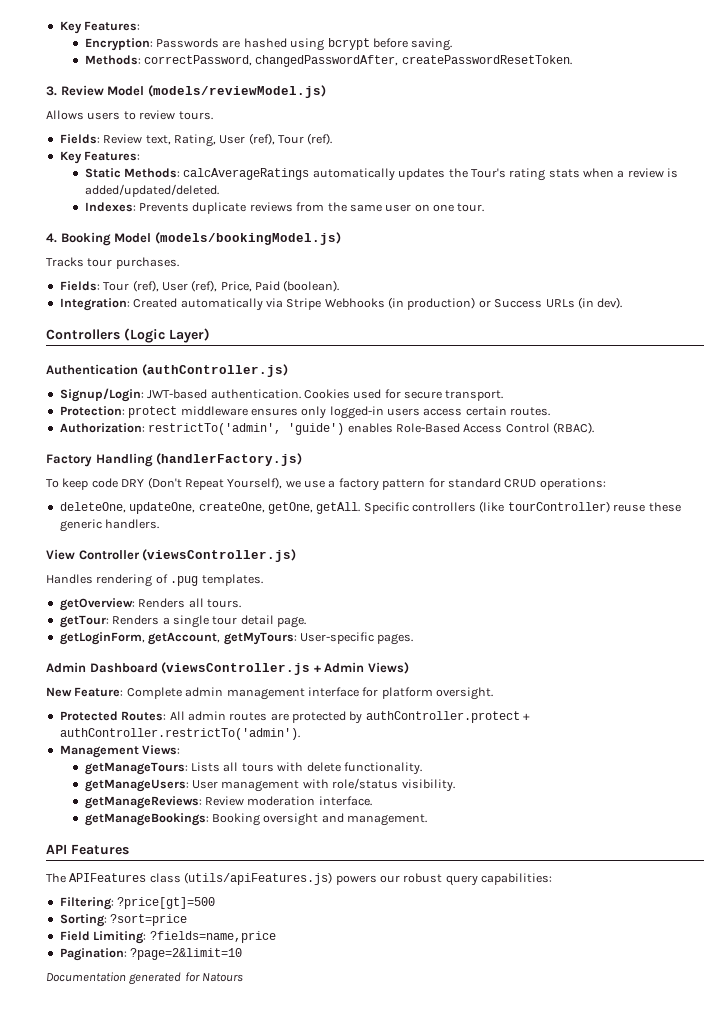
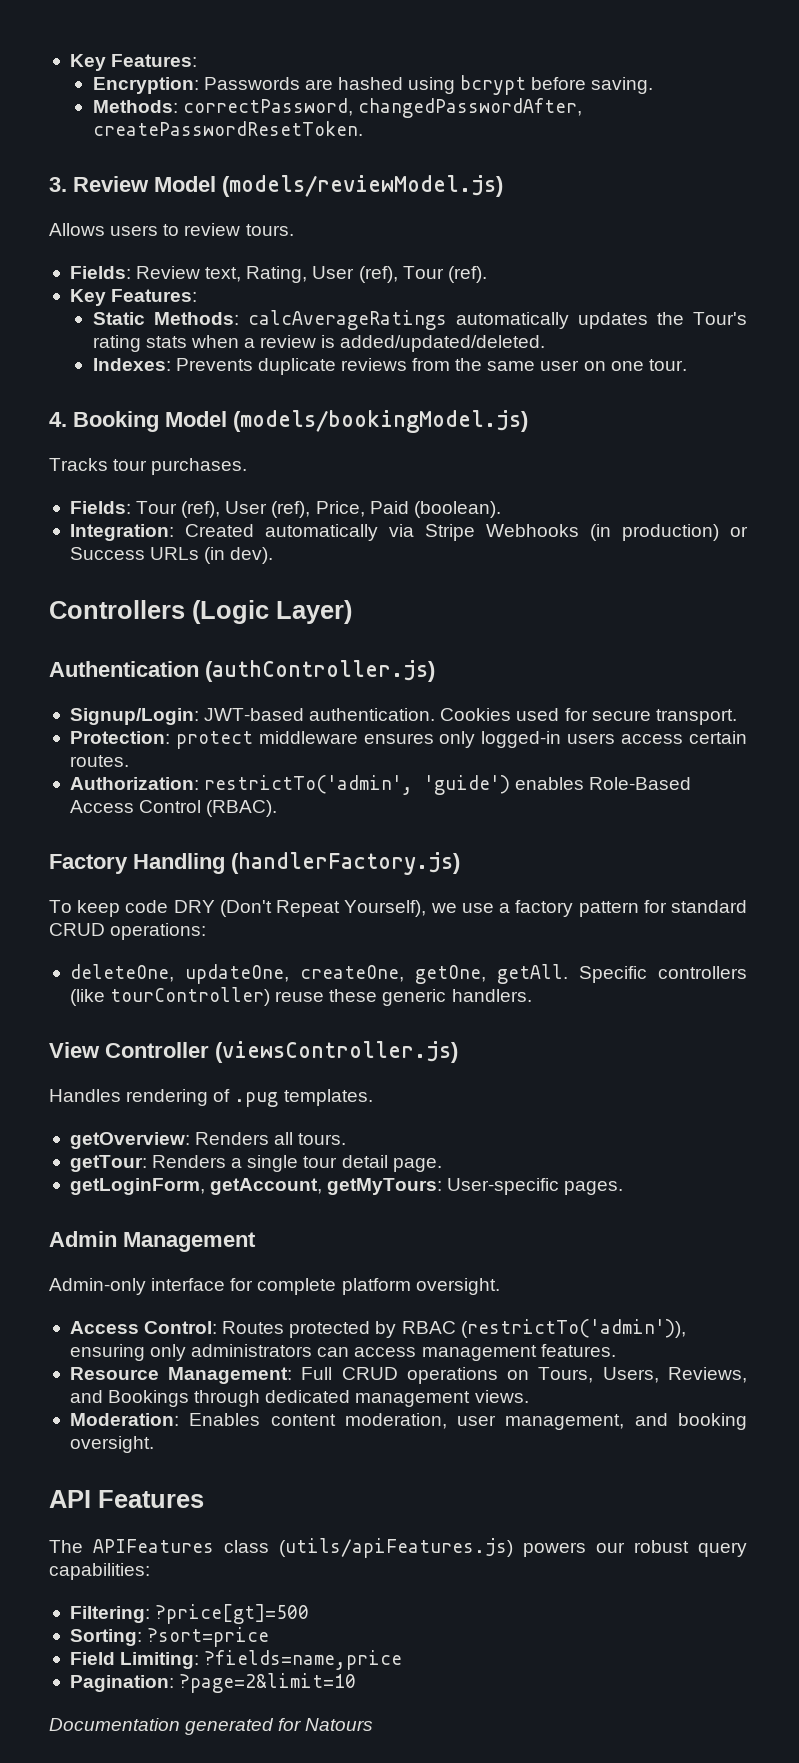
- Admin Dashboard (viewsController.js + Admin Views)
- New Feature: Complete admin management interface for platform oversight.
+ Admin Management
+ Admin-only interface for complete platform oversight.
- Protected Routes: All admin routes are protected by authController.protect + authController.restrictTo('admin').
- Management Views:
- getManageTours: Lists all tours with delete functionality.
- getManageUsers: User management with role/status visibility.
- getManageReviews: Review moderation interface.
- getManageBookings: Booking oversight and management.
+ Access Control: Routes protected by RBAC (restrictTo('admin')), ensuring only administrators can access management features.
+ Resource Management: Full CRUD operations on Tours, Users, Reviews, and Bookings through dedicated management views.
+ Moderation: Enables content moderation, user management, and booking oversight.

